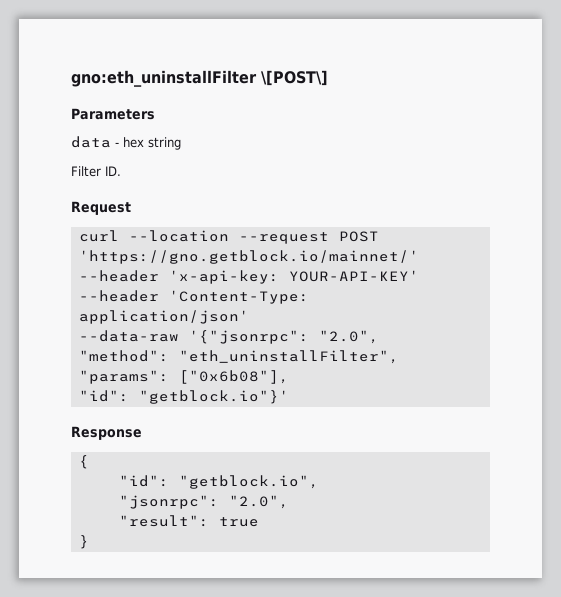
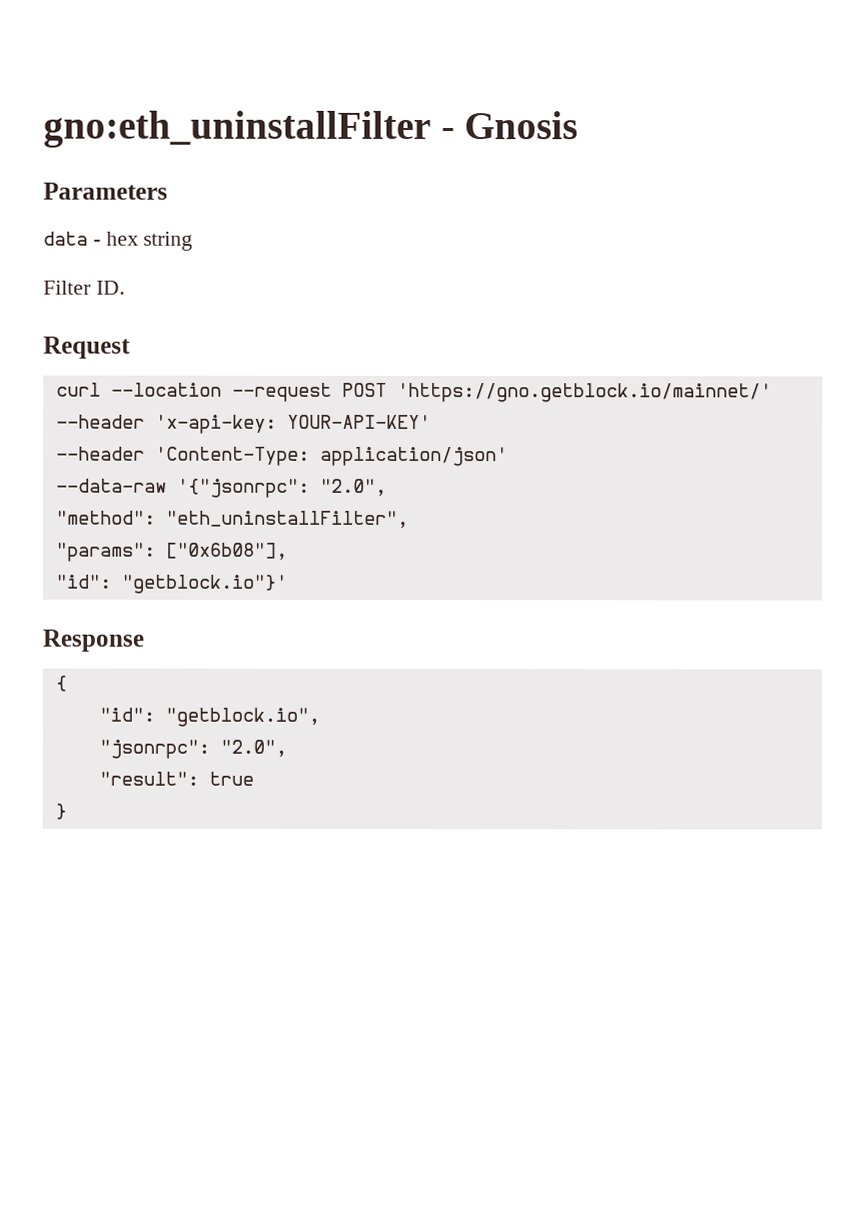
- gno:eth_uninstallFilter \[POST\]
+ gno:eth_uninstallFilter - Gnosis

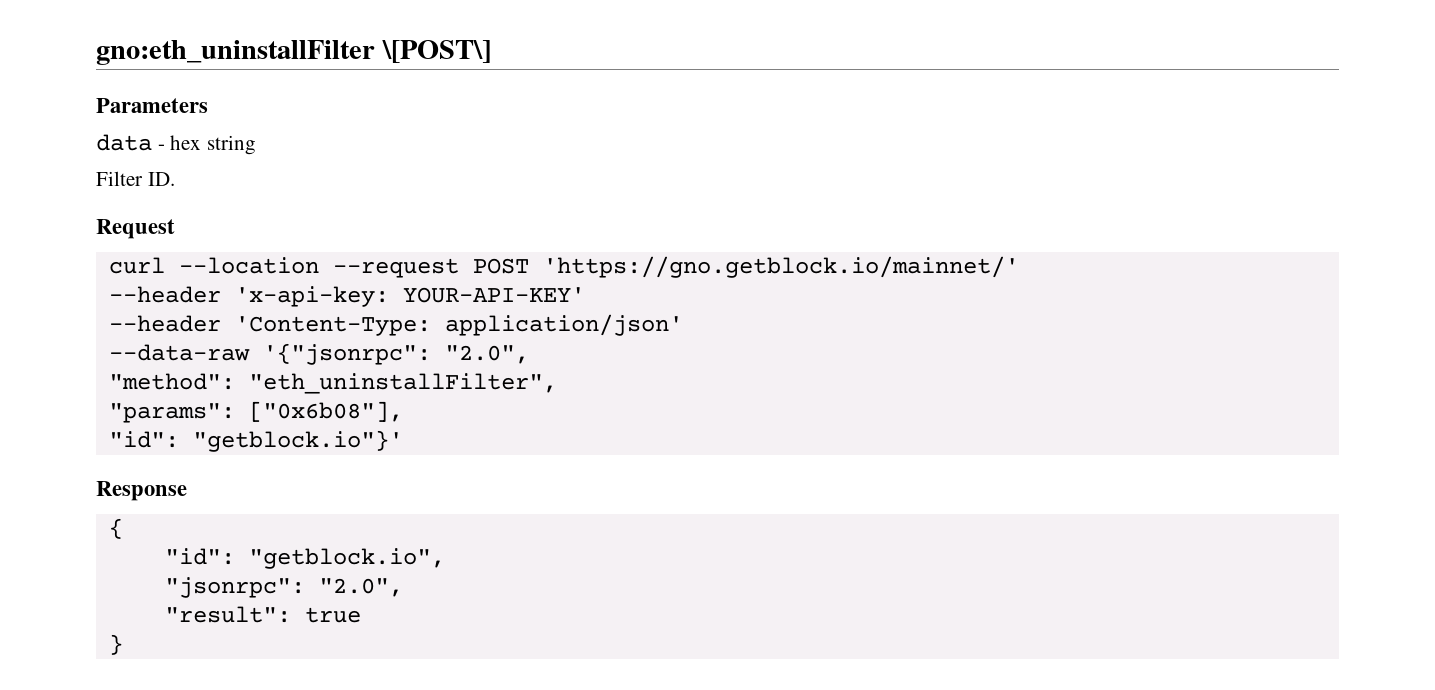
- gno:eth_uninstallFilter - Gnosis
+ gno:eth_uninstallFilter \[POST\]

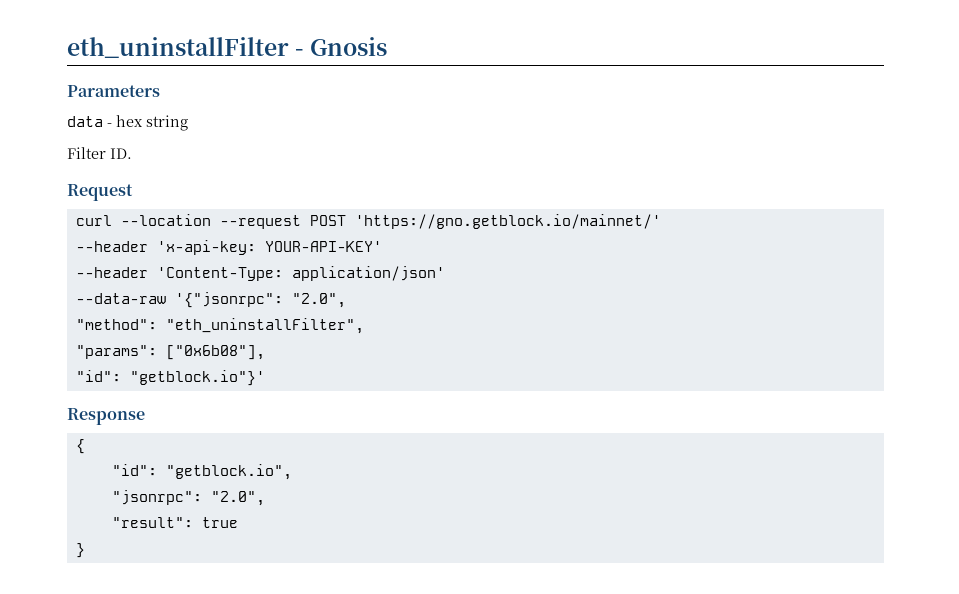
- gno:eth_uninstallFilter \[POST\]
+ eth_uninstallFilter - Gnosis

